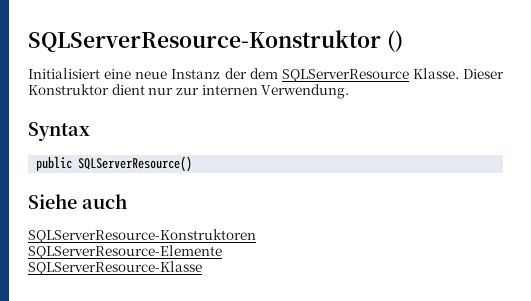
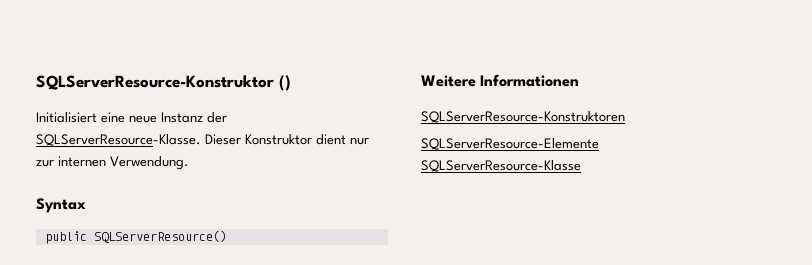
- Initialisiert eine neue Instanz der dem SQLServerResource Klasse.
+ Initialisiert eine neue Instanz der SQLServerResource-Klasse.
- Siehe auch
+ Weitere Informationen

